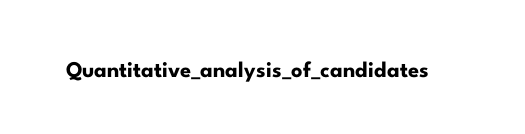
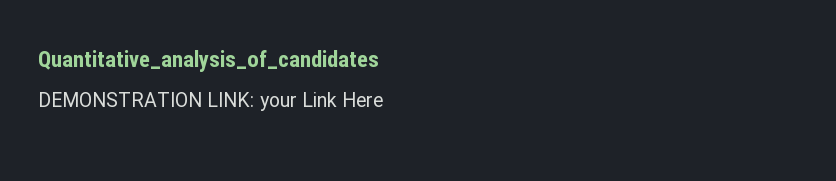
+ DEMONSTRATION LINK: your Link Here

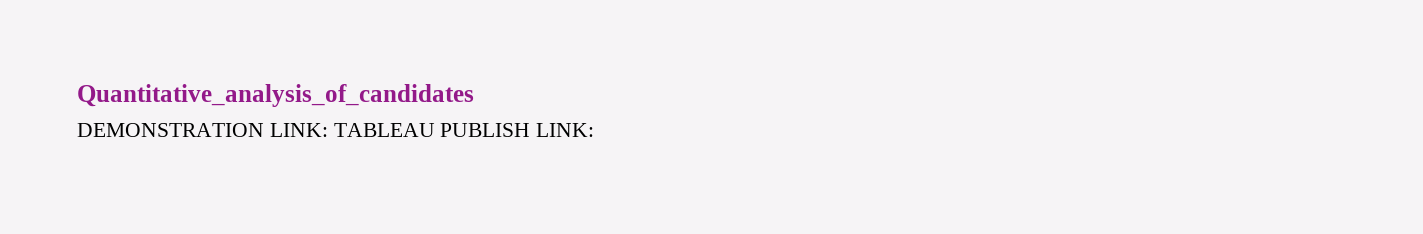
- DEMONSTRATION LINK: your Link Here
+ DEMONSTRATION LINK: TABLEAU PUBLISH LINK:

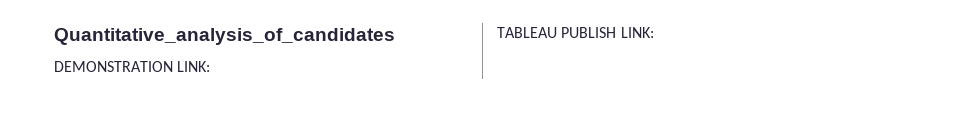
- DEMONSTRATION LINK: TABLEAU PUBLISH LINK:
+ DEMONSTRATION LINK:
+ TABLEAU PUBLISH LINK:

